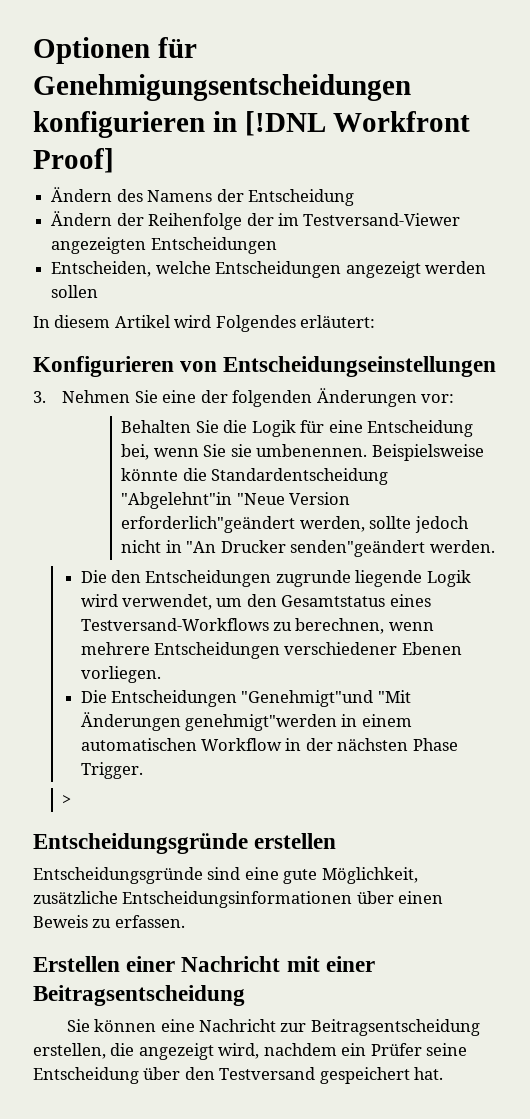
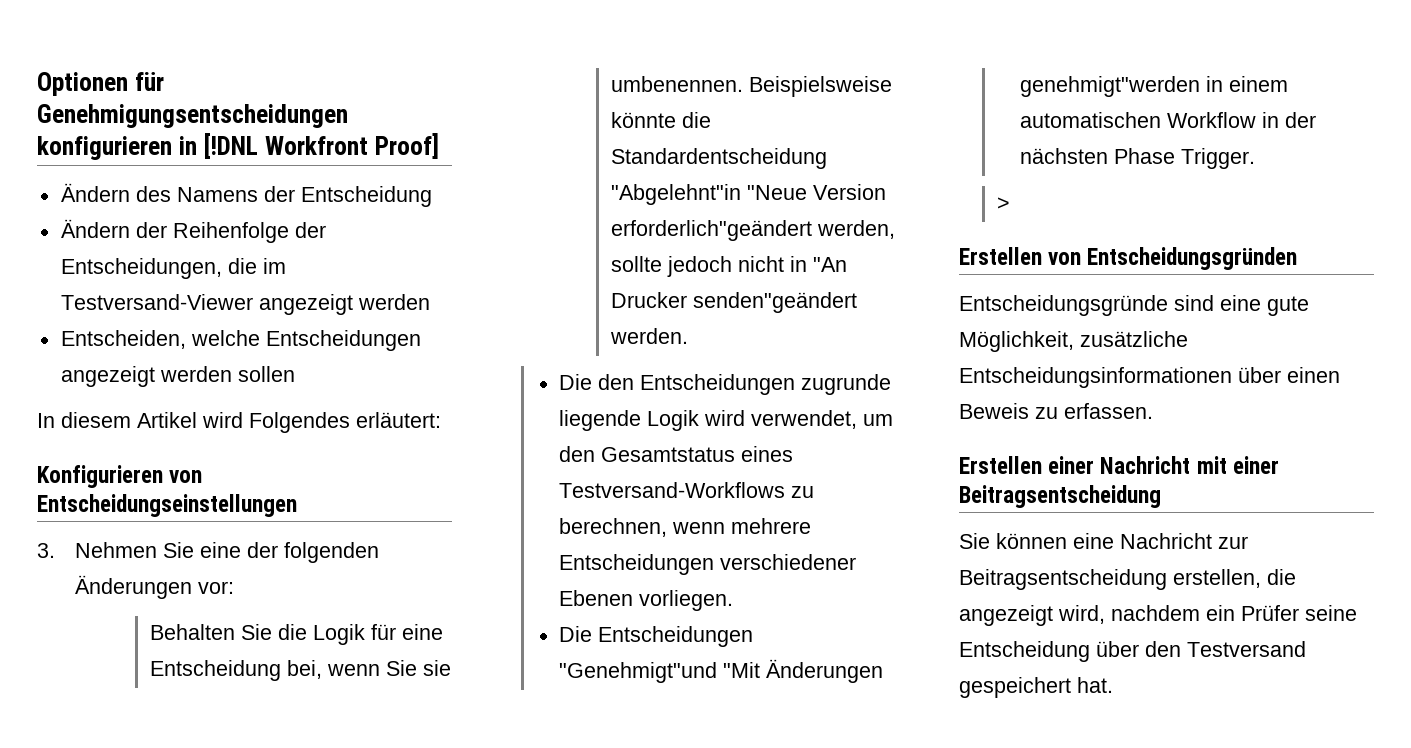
- Ändern der Reihenfolge der im Testversand-Viewer angezeigten Entscheidungen
+ Ändern der Reihenfolge der Entscheidungen, die im Testversand-Viewer angezeigt werden
- Entscheidungsgründe erstellen
+ Erstellen von Entscheidungsgründen

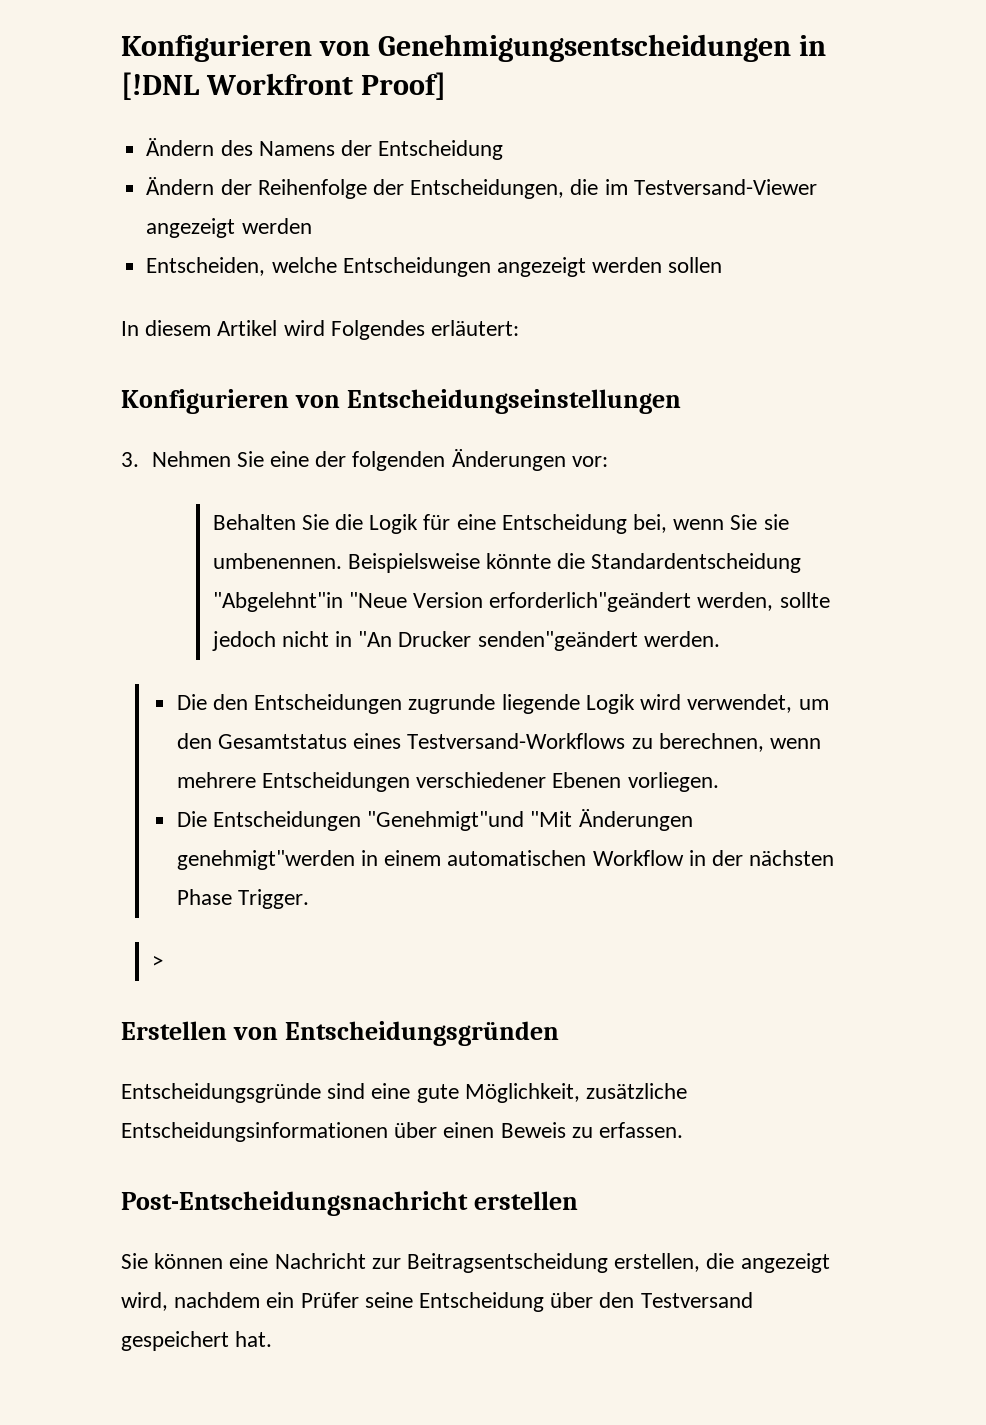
- Optionen für Genehmigungsentscheidungen konfigurieren in [!DNL Workfront Proof]
+ Konfigurieren von Genehmigungsentscheidungen in [!DNL Workfront Proof]
- Erstellen einer Nachricht mit einer Beitragsentscheidung
+ Post-Entscheidungsnachricht erstellen

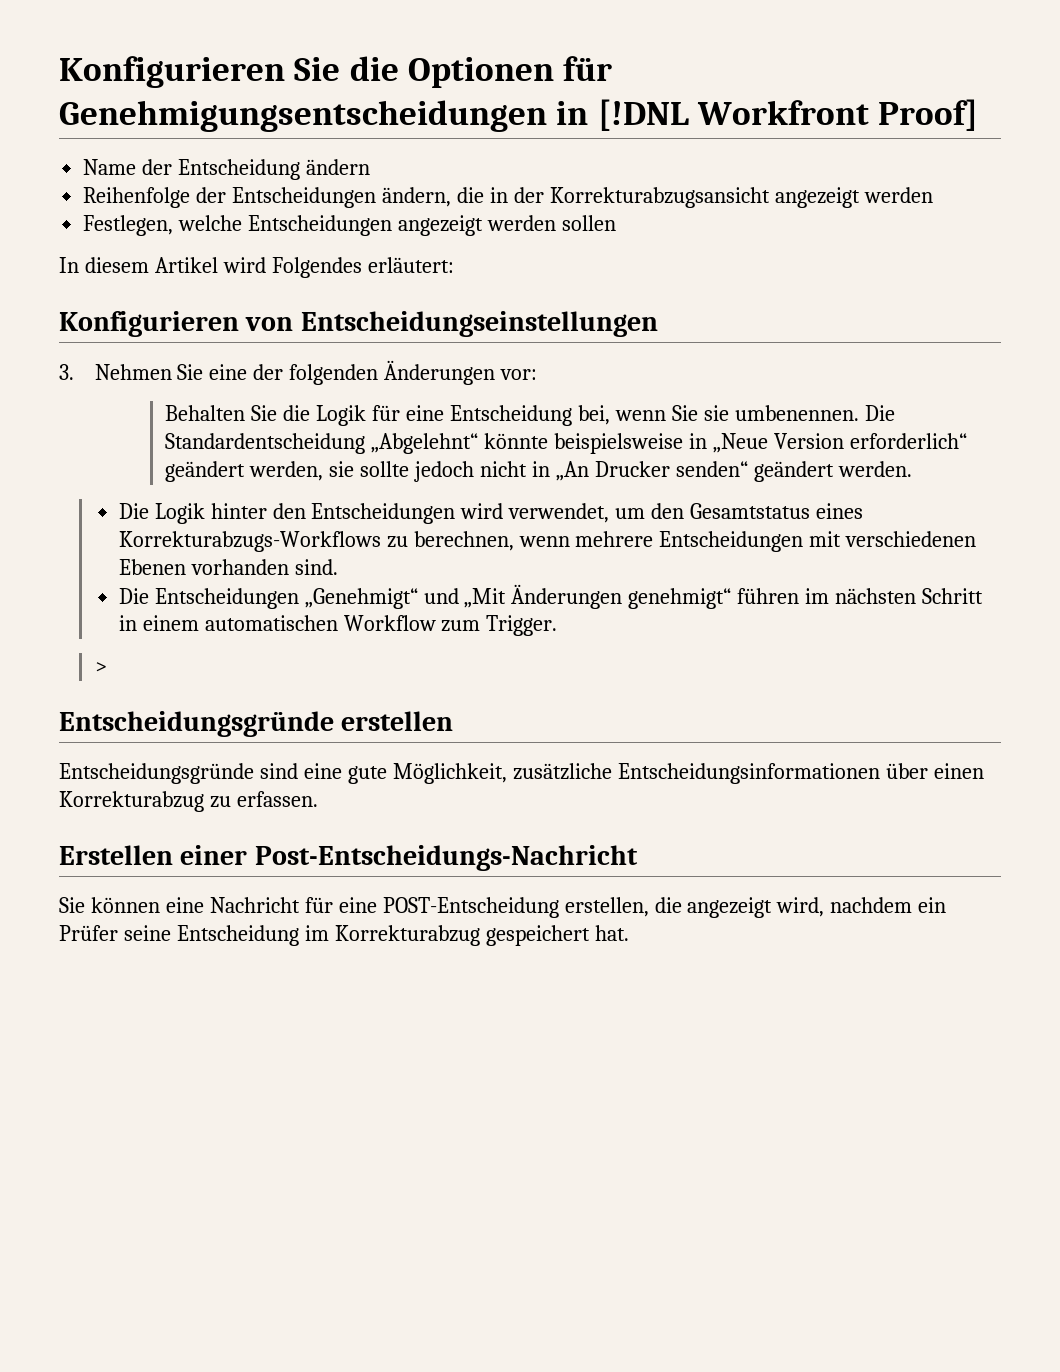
- Konfigurieren von Genehmigungsentscheidungen in [!DNL Workfront Proof]
+ Konfigurieren Sie die Optionen für Genehmigungsentscheidungen in [!DNL Workfront Proof]
- Ändern des Namens der Entscheidung
- Ändern der Reihenfolge der Entscheidungen, die im Testversand-Viewer angezeigt werden
+ Name der Entscheidung ändern
+ Reihenfolge der Entscheidungen ändern, die in der Korrekturabzugsansicht angezeigt werden
- Entscheiden, welche Entscheidungen angezeigt werden sollen
+ Festlegen, welche Entscheidungen angezeigt werden sollen
- Beispielsweise könnte die Standardentscheidung "Abgelehnt"in "Neue Version erforderlich"geändert werden, sollte jedoch nicht in "An Drucker senden"geändert werden.
- Die den Entscheidungen zugrunde liegende Logik wird verwendet, um den Gesamtstatus eines Testversand-Workflows zu berechnen, wenn mehrere Entscheidungen verschiedener Ebenen vorliegen.
- Die Entscheidungen "Genehmigt"und "Mit Änderungen genehmigt"werden in einem automatischen Workflow in der nächsten Phase Trigger.
+ Die Standardentscheidung „Abgelehnt“ könnte beispielsweise in „Neue Version erforderlich“ geändert werden, sie sollte jedoch nicht in „An Drucker senden“ geändert werden.
+ Die Logik hinter den Entscheidungen wird verwendet, um den Gesamtstatus eines Korrekturabzugs-Workflows zu berechnen, wenn mehrere Entscheidungen mit verschiedenen Ebenen vorhanden sind.
+ Die Entscheidungen „Genehmigt“ und „Mit Änderungen genehmigt“ führen im nächsten Schritt in einem automatischen Workflow zum Trigger.
- Erstellen von Entscheidungsgründen
+ Entscheidungsgründe erstellen
- Entscheidungsgründe sind eine gute Möglichkeit, zusätzliche Entscheidungsinformationen über einen Beweis zu erfassen.
+ Entscheidungsgründe sind eine gute Möglichkeit, zusätzliche Entscheidungsinformationen über einen Korrekturabzug zu erfassen.
- Post-Entscheidungsnachricht erstellen
+ Erstellen einer Post-Entscheidungs-Nachricht
- Sie können eine Nachricht zur Beitragsentscheidung erstellen, die angezeigt wird, nachdem ein Prüfer seine Entscheidung über den Testversand gespeichert hat.
+ Sie können eine Nachricht für eine POST-Entscheidung erstellen, die angezeigt wird, nachdem ein Prüfer seine Entscheidung im Korrekturabzug gespeichert hat.

